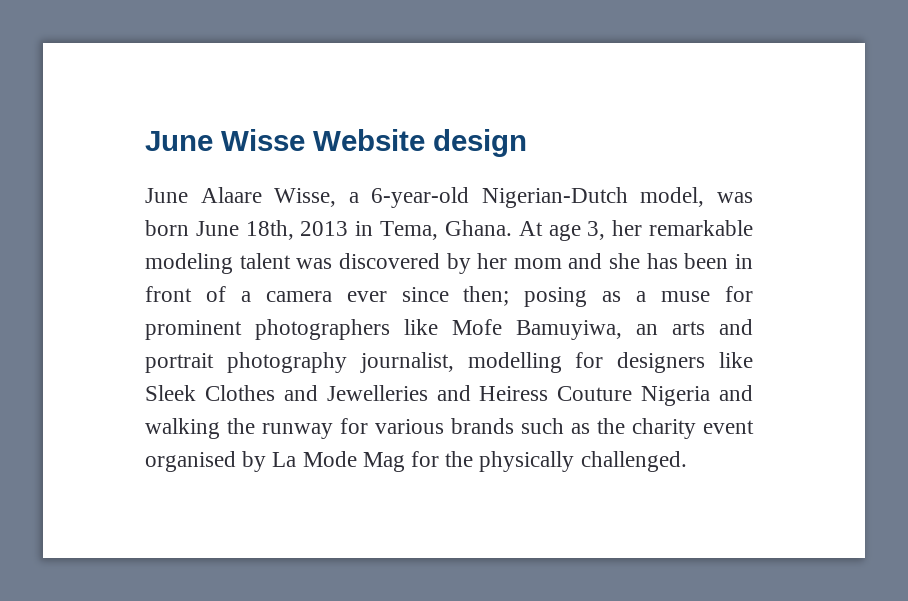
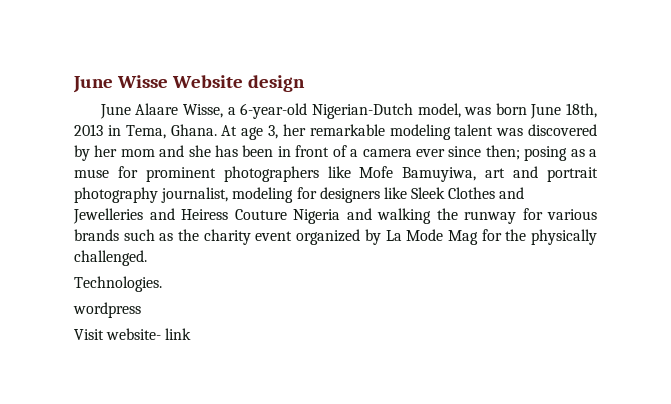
- posing as a muse for prominent photographers like Mofe Bamuyiwa, an arts and portrait photography journalist, modelling for designers like Sleek Clothes and Jewelleries and Heiress Couture Nigeria and walking the runway for various brands such as the charity event organised by La Mode Mag for the physically challenged.
+ posing as a muse for prominent photographers like Mofe Bamuyiwa, art and portrait photography journalist, modeling for designers like Sleek Clothes and Jewelleries and Heiress Couture Nigeria and walking the runway for various brands such as the charity event organized by La Mode Mag for the physically challenged.
+ Technologies.
+ wordpress
+ Visit website- link

